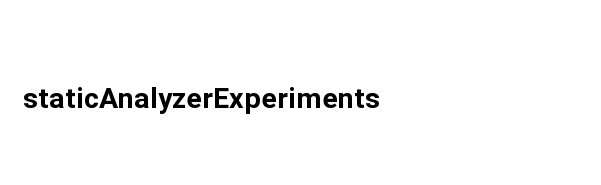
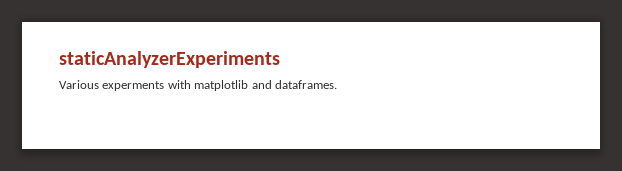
+ Various experments with matplotlib and dataframes.

